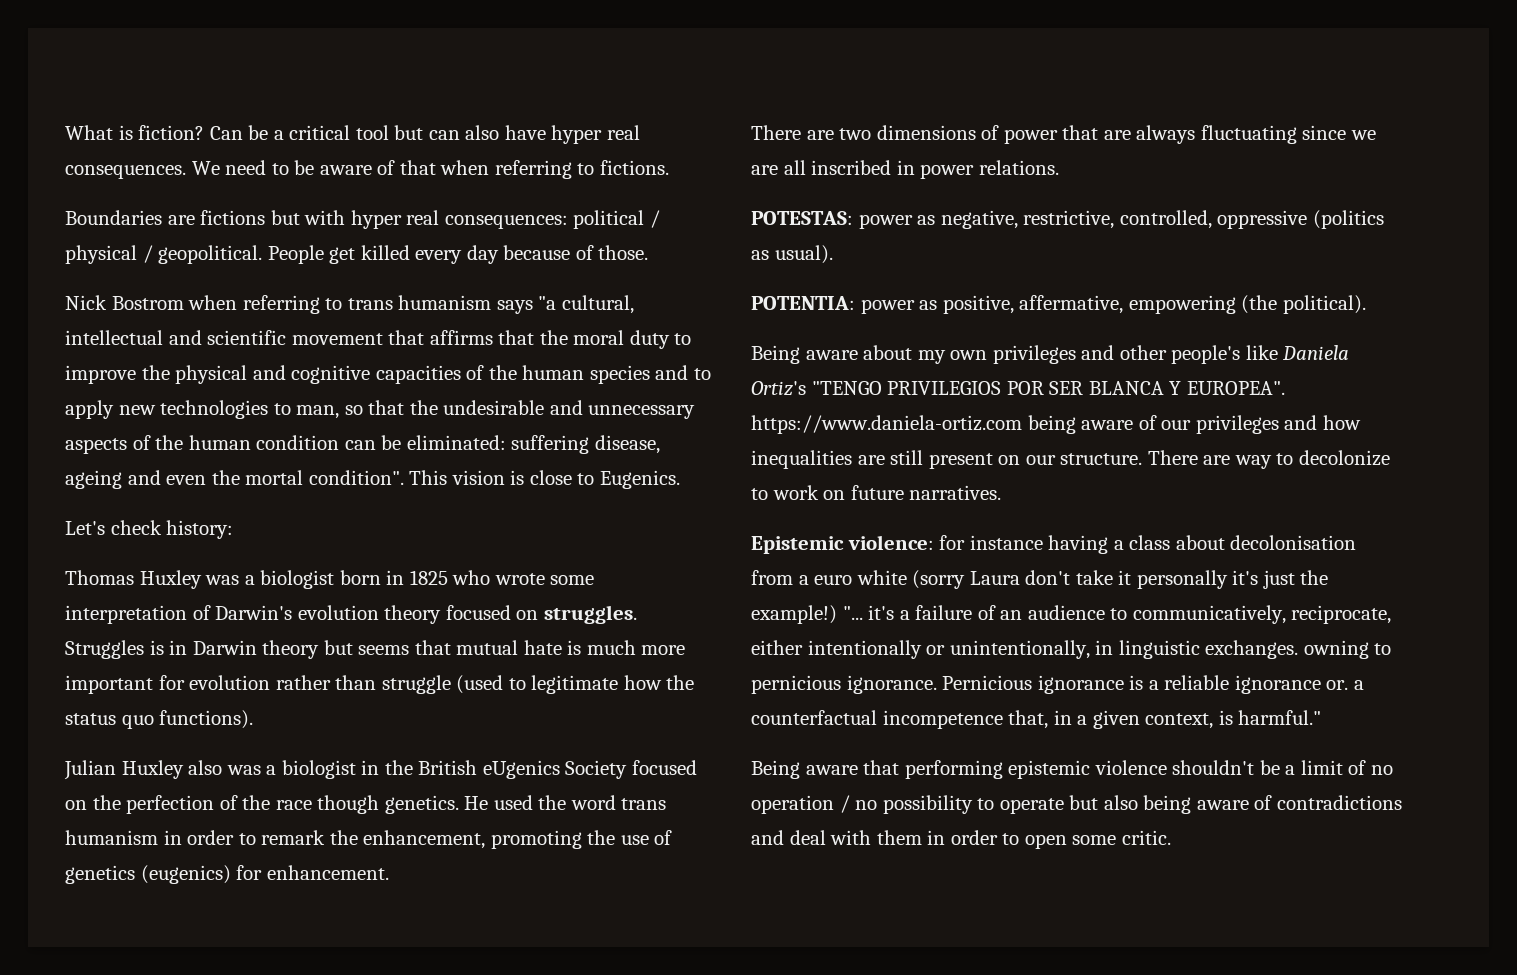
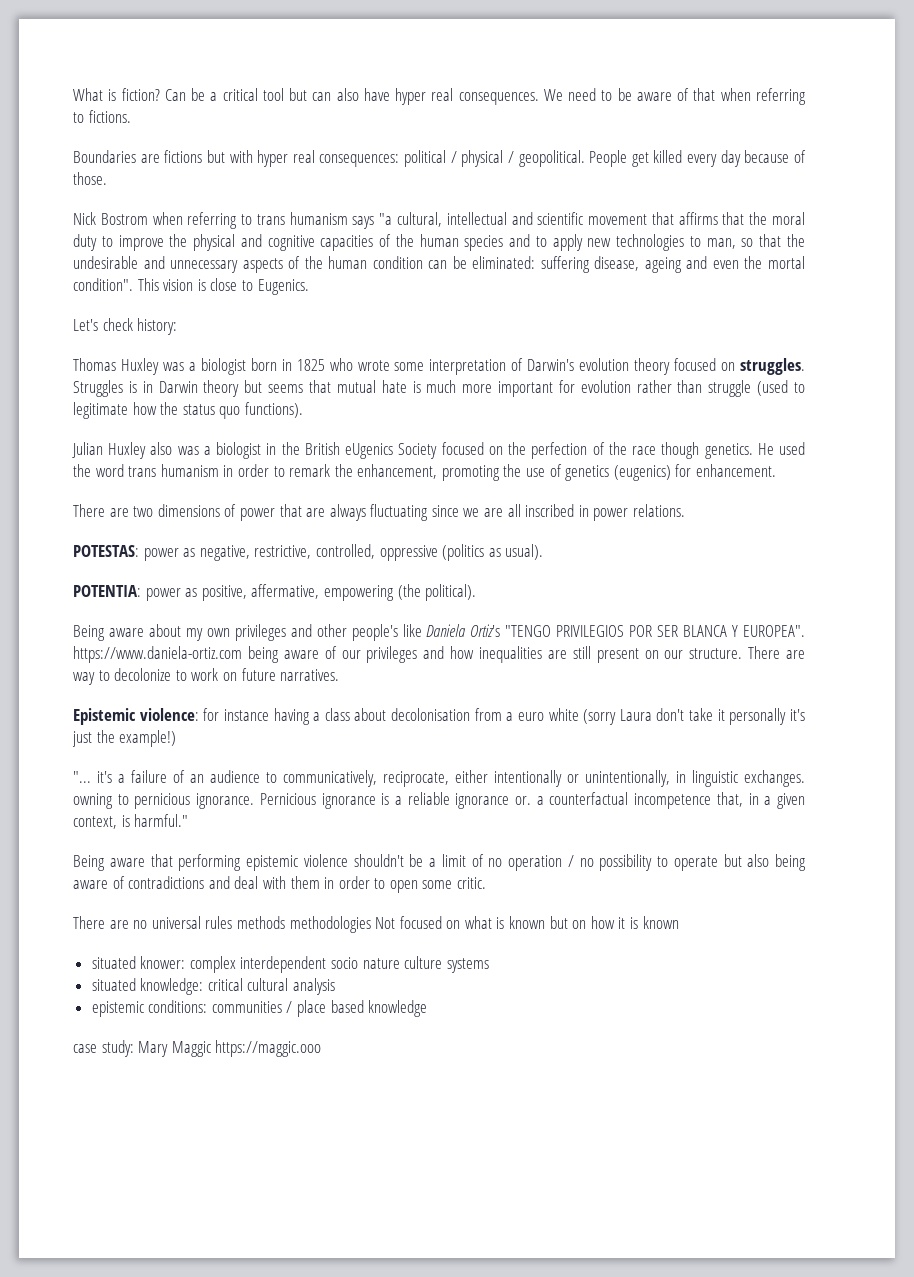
- Epistemic violence: for instance having a class about decolonisation from a euro white (sorry Laura don't take it personally it's just the example!) "... it's a failure of an audience to communicatively, reciprocate, either intentionally or unintentionally, in linguistic exchanges. owning to pernicious ignorance.
+ Epistemic violence: for instance having a class about decolonisation from a euro white (sorry Laura don't take it personally it's just the example!)
+ "... it's a failure of an audience to communicatively, reciprocate, either intentionally or unintentionally, in linguistic exchanges. owning to pernicious ignorance.
+ There are no universal rules methods methodologies Not focused on what is known but on how it is known
+ situated knower: complex interdependent socio nature culture systems
+ situated knowledge: critical cultural analysis
+ epistemic conditions: communities / place based knowledge
+ case study: Mary Maggic https://maggic.ooo

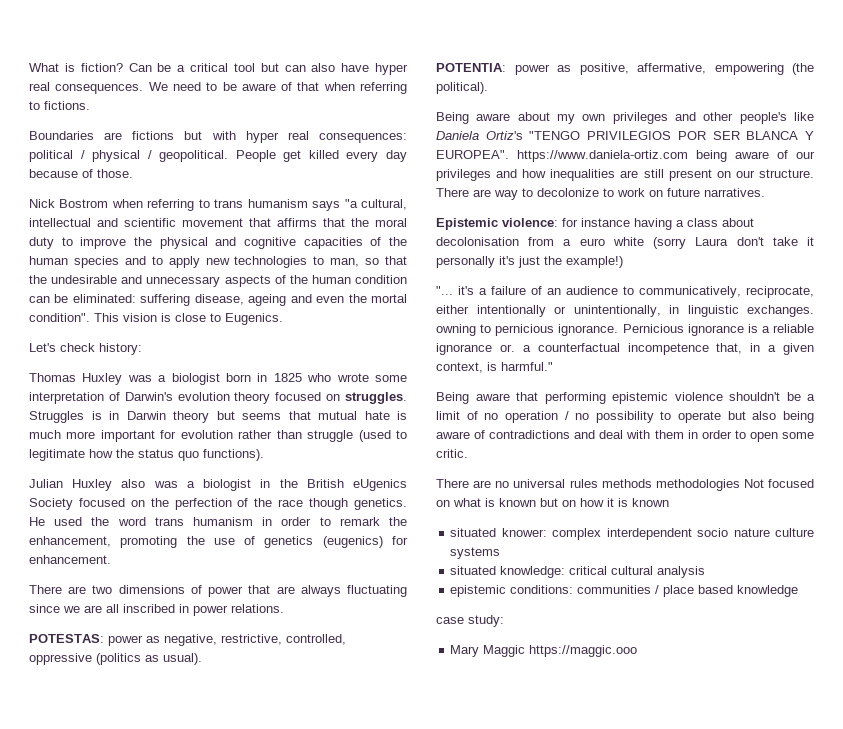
- case study: Mary Maggic https://maggic.ooo
+ case study:
+ Mary Maggic https://maggic.ooo

